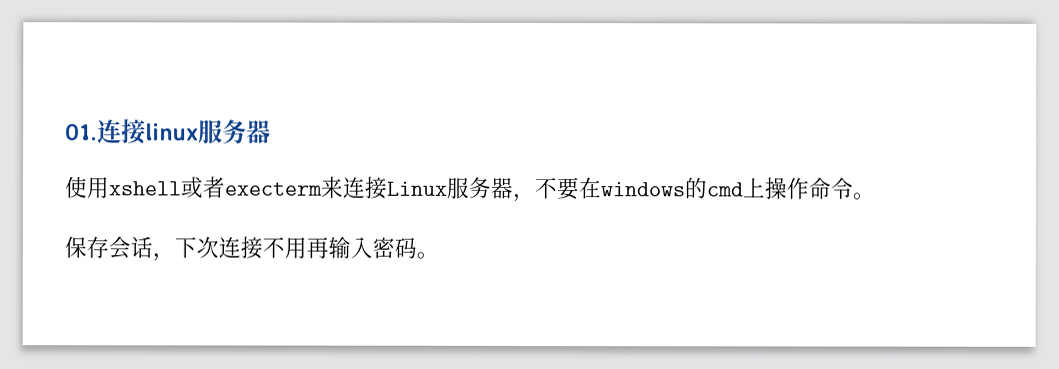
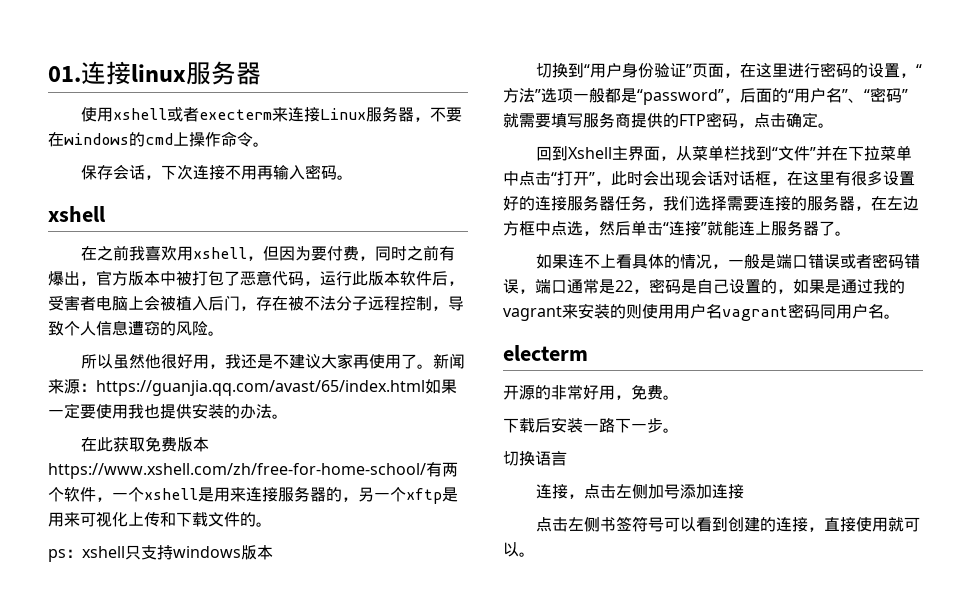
  保存会话，下次连接不用再输入密码。
+ xshell
+ 在之前我喜欢用xshell，但因为要付费，同时之前有爆出，官方版本中被打包了恶意代码，运行此版本软件后，受害者电脑上会被植入后门，存在被不法分子远程控制，导致个人信息遭窃的风险。
+ 所以虽然他很好用，我还是不建议大家再使用了。新闻来源：https://guanjia.qq.com/avast/65/index.html如果一定要使用我也提供安装的办法。
+ 在此获取免费版本https://www.xshell.com/zh/free-for-home-school/有两个软件，一个xshell是用来连接服务器的，另一个xftp是用来可视化上传和下载文件的。
+ ps：xshell只支持windows版本
+ 切换到“用户身份验证”页面，在这里进行密码的设置，“方法”选项一般都是“password”，后面的“用户名”、“密码”就需要填写服务商提供的FTP密码，点击确定。
+ 回到Xshell主界面，从菜单栏找到“文件”并在下拉菜单中点击“打开”，此时会出现会话对话框，在这里有很多设置好的连接服务器任务，我们选择需要连接的服务器，在左边方框中点选，然后单击“连接”就能连上服务器了。
+ 如果连不上看具体的情况，一般是端口错误或者密码错误，端口通常是22，密码是自己设置的，如果是通过我的vagrant来安装的则使用用户名vagrant密码同用户名。
+ electerm
+ 开源的非常好用，免费。
+ 下载后安装一路下一步。
+ 切换语言
+ 连接，点击左侧加号添加连接
+ 点击左侧书签符号可以看到创建的连接，直接使用就可以。

